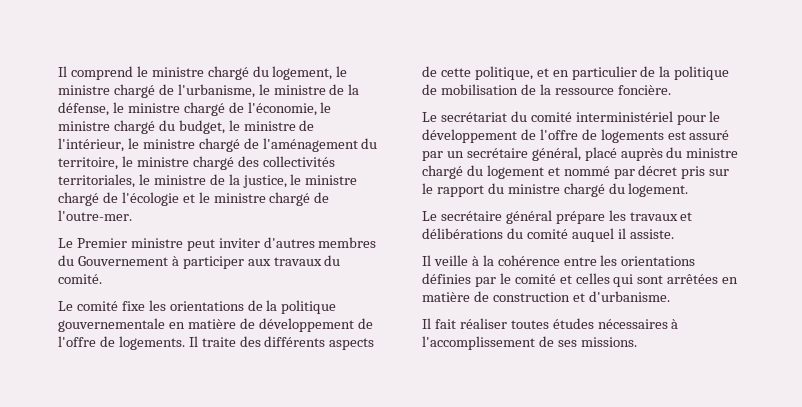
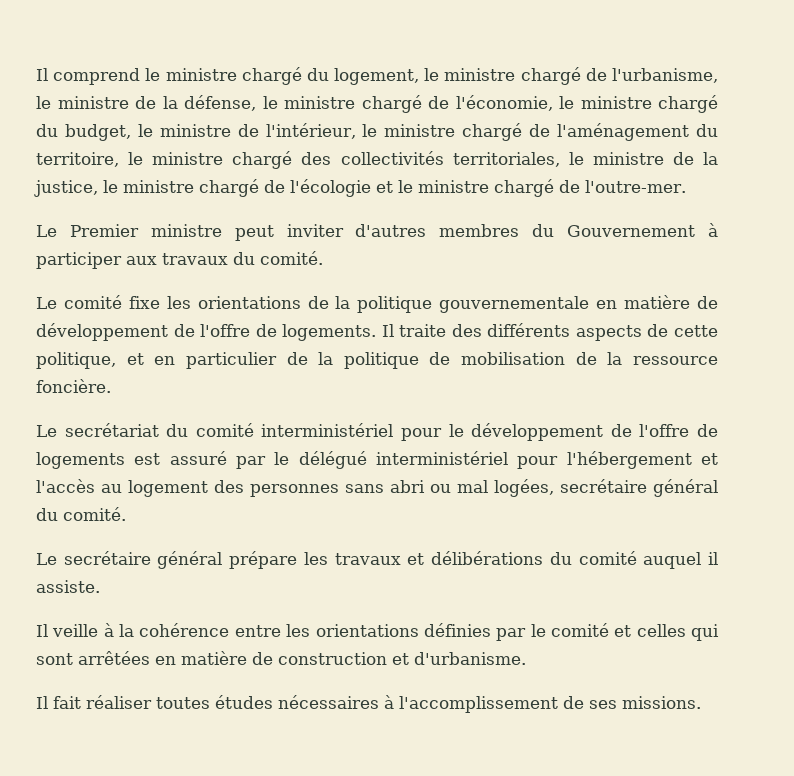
- Le secrétariat du comité interministériel pour le développement de l'offre de logements est assuré par un secrétaire général, placé auprès du ministre chargé du logement et nommé par décret pris sur le rapport du ministre chargé du logement.
+ Le secrétariat du comité interministériel pour le développement de l'offre de logements est assuré par le délégué interministériel pour l'hébergement et l'accès au logement des personnes sans abri ou mal logées, secrétaire général du comité.

